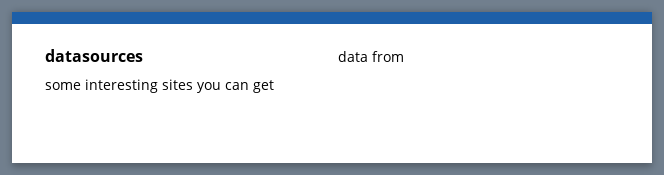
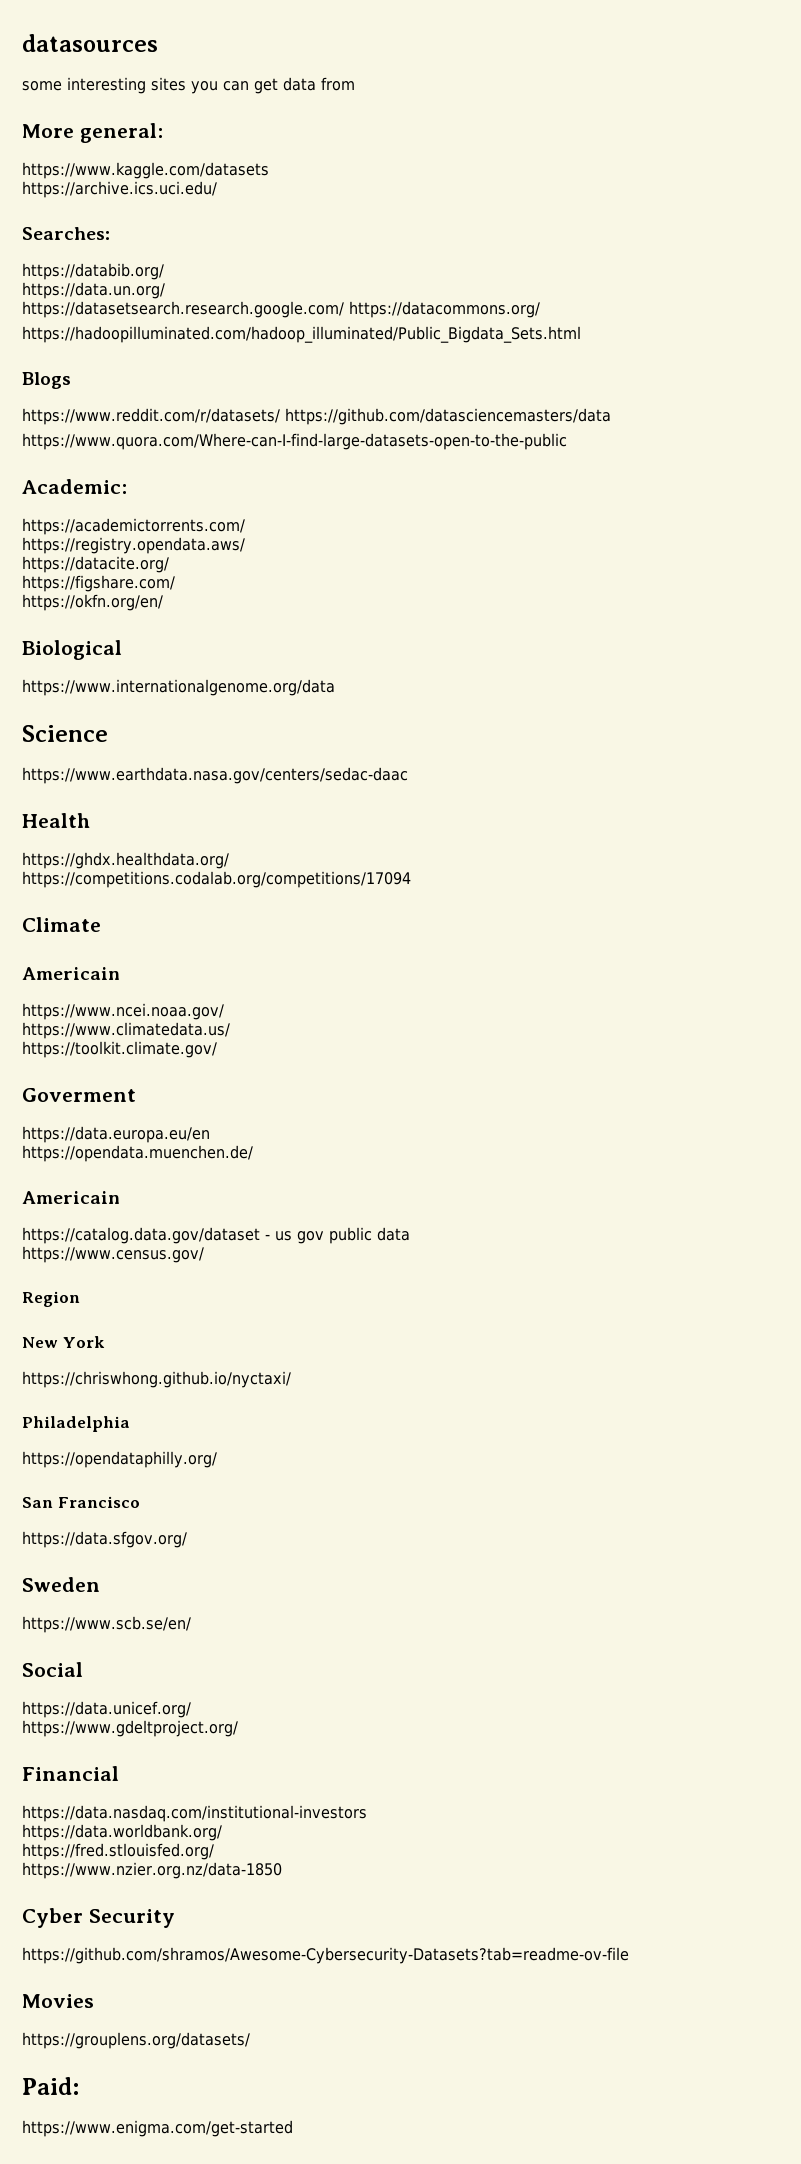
+ More general:
+ https://www.kaggle.com/datasets
+ https://archive.ics.uci.edu/
+ Searches:
+ https://databib.org/
+ https://data.un.org/
+ https://datasetsearch.research.google.com/ https://datacommons.org/
+ https://hadoopilluminated.com/hadoop_illuminated/Public_Bigdata_Sets.html
+ Blogs
+ https://www.reddit.com/r/datasets/ https://github.com/datasciencemasters/data
+ https://www.quora.com/Where-can-I-find-large-datasets-open-to-the-public
+ Academic:
+ https://academictorrents.com/
+ https://registry.opendata.aws/
+ https://datacite.org/
+ https://figshare.com/
+ https://okfn.org/en/
+ Biological
+ https://www.internationalgenome.org/data
+ Science
+ https://www.earthdata.nasa.gov/centers/sedac-daac
+ Health
+ https://ghdx.healthdata.org/
+ https://competitions.codalab.org/competitions/17094
+ Climate
+ Americain
+ https://www.ncei.noaa.gov/
+ https://www.climatedata.us/
+ https://toolkit.climate.gov/
+ Goverment
+ https://data.europa.eu/en
+ https://opendata.muenchen.de/
+ Americain
+ https://catalog.data.gov/dataset - us gov public data
+ https://www.census.gov/
+ Region
+ New York
+ https://chriswhong.github.io/nyctaxi/
+ Philadelphia
+ https://opendataphilly.org/
+ San Francisco
+ https://data.sfgov.org/
+ Sweden
+ https://www.scb.se/en/
+ Social
+ https://data.unicef.org/
+ https://www.gdeltproject.org/
+ Financial
+ https://data.nasdaq.com/institutional-investors
+ https://data.worldbank.org/
+ https://fred.stlouisfed.org/
+ https://www.nzier.org.nz/data-1850
+ Cyber Security
+ https://github.com/shramos/Awesome-Cybersecurity-Datasets?tab=readme-ov-file
+ Movies
+ https://grouplens.org/datasets/
+ Paid:
+ https://www.enigma.com/get-started

